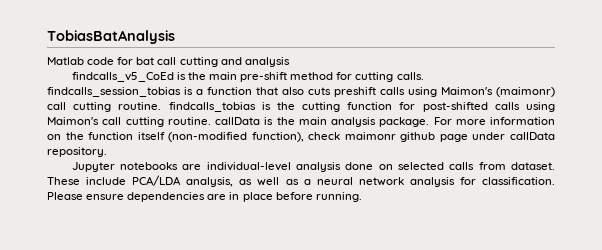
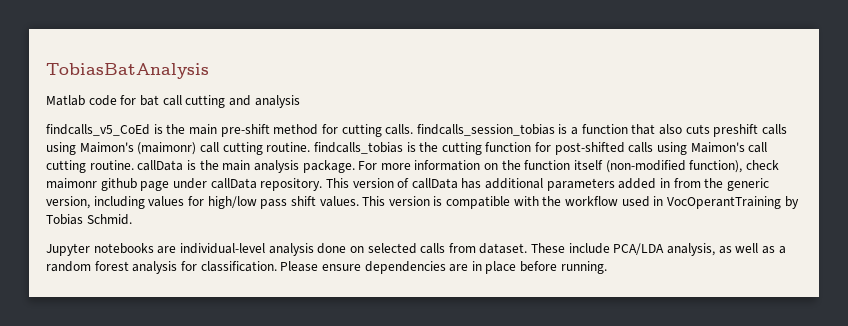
+ This version of callData has additional parameters added in from the generic version, including values for high/low pass shift values. This version is compatible with the workflow used in VocOperantTraining by Tobias Schmid.
- These include PCA/LDA analysis, as well as a neural network analysis for classification.
+ These include PCA/LDA analysis, as well as a random forest analysis for classification.

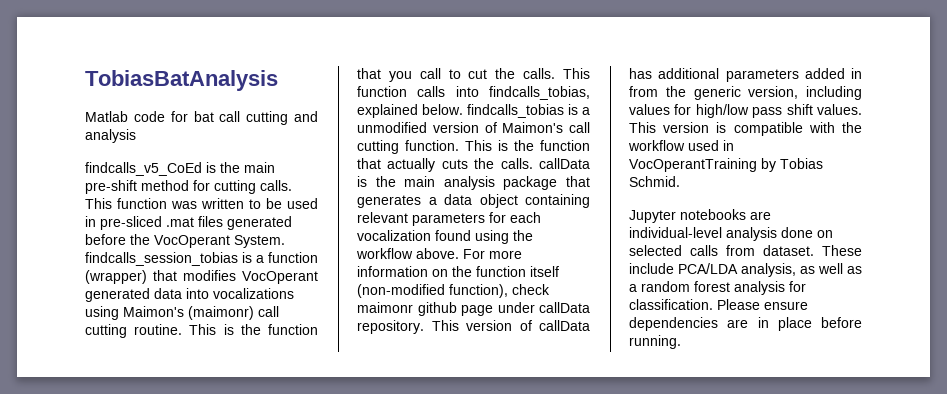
- findcalls_v5_CoEd is the main pre-shift method for cutting calls. findcalls_session_tobias is a function that also cuts preshift calls using Maimon's (maimonr) call cutting routine. findcalls_tobias is the cutting function for post-shifted calls using Maimon's call cutting routine. callData is the main analysis package.
+ findcalls_v5_CoEd is the main pre-shift method for cutting calls. This function was written to be used in pre-sliced .mat files generated before the VocOperant System. findcalls_session_tobias is a function (wrapper) that modifies VocOperant generated data into vocalizations using Maimon's (maimonr) call cutting routine. This is the function that you call to cut the calls. This function calls into findcalls_tobias, explained below. findcalls_tobias is a unmodified version of Maimon's call cutting function. This is the function that actually cuts the calls. callData is the main analysis package that generates a data object containing relevant parameters for each vocalization found using the workflow above.

